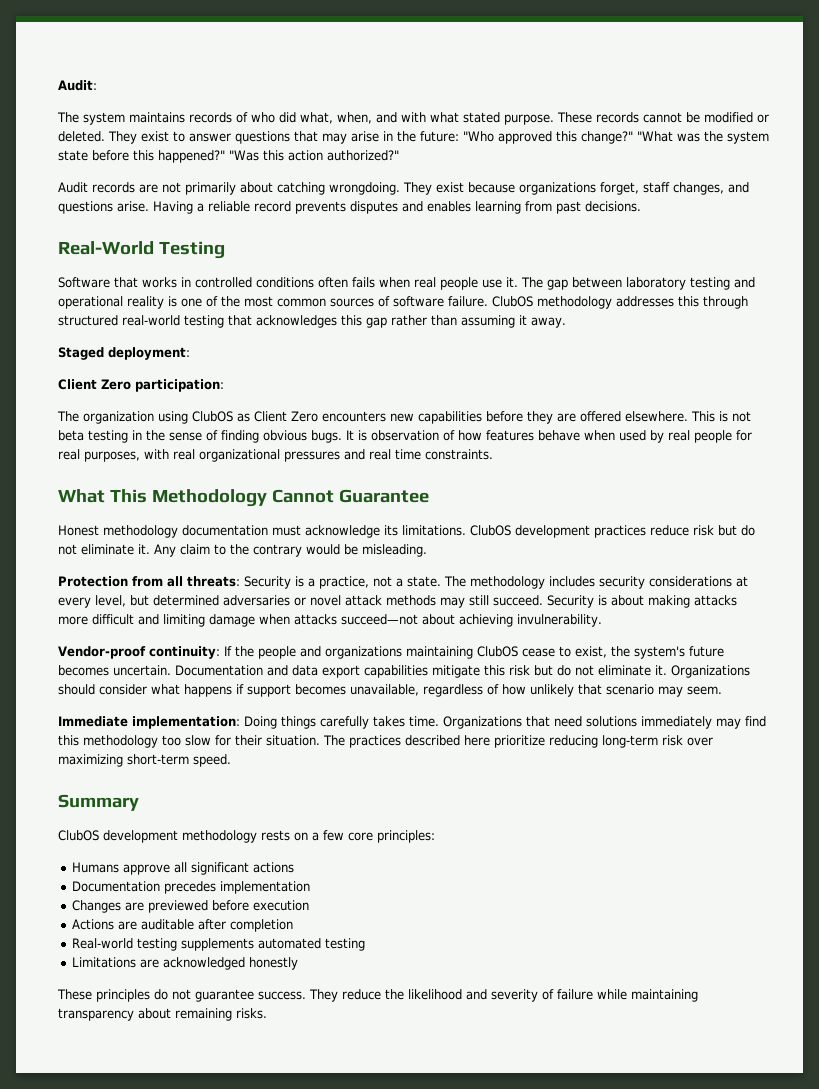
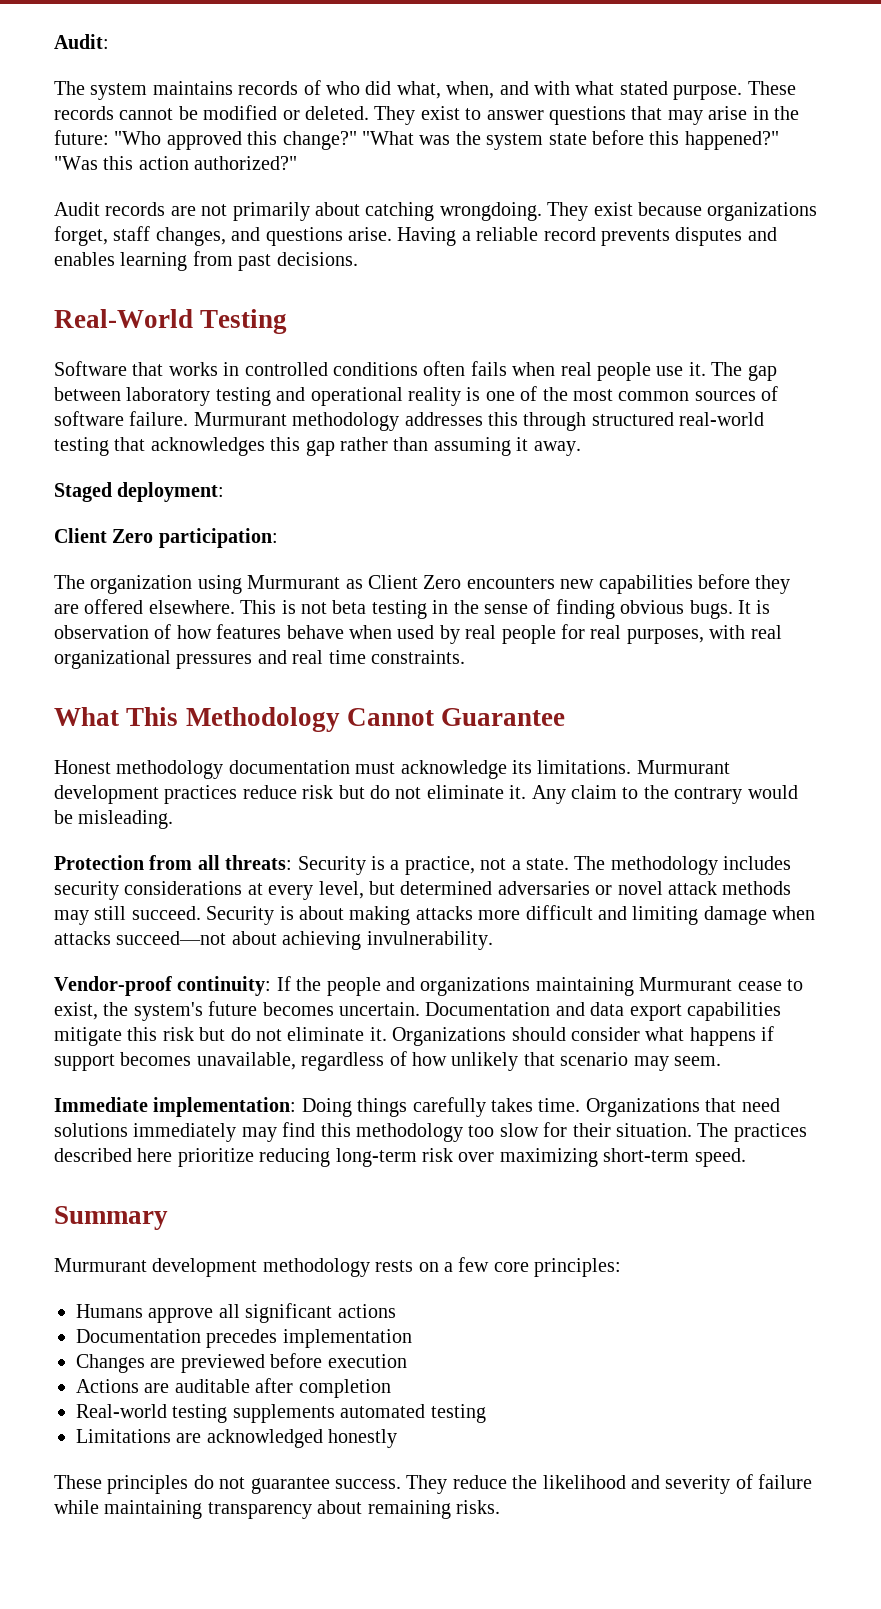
- ClubOS methodology addresses this through structured real-world testing that acknowledges this gap rather than assuming it away.
+ Murmurant methodology addresses this through structured real-world testing that acknowledges this gap rather than assuming it away.
- The organization using ClubOS as Client Zero encounters new capabilities before they are offered elsewhere.
+ The organization using Murmurant as Client Zero encounters new capabilities before they are offered elsewhere.
- ClubOS development practices reduce risk but do not eliminate it.
+ Murmurant development practices reduce risk but do not eliminate it.
- Vendor-proof continuity: If the people and organizations maintaining ClubOS cease to exist, the system's future becomes uncertain.
+ Vendor-proof continuity: If the people and organizations maintaining Murmurant cease to exist, the system's future becomes uncertain.
- ClubOS development methodology rests on a few core principles:
+ Murmurant development methodology rests on a few core principles:

